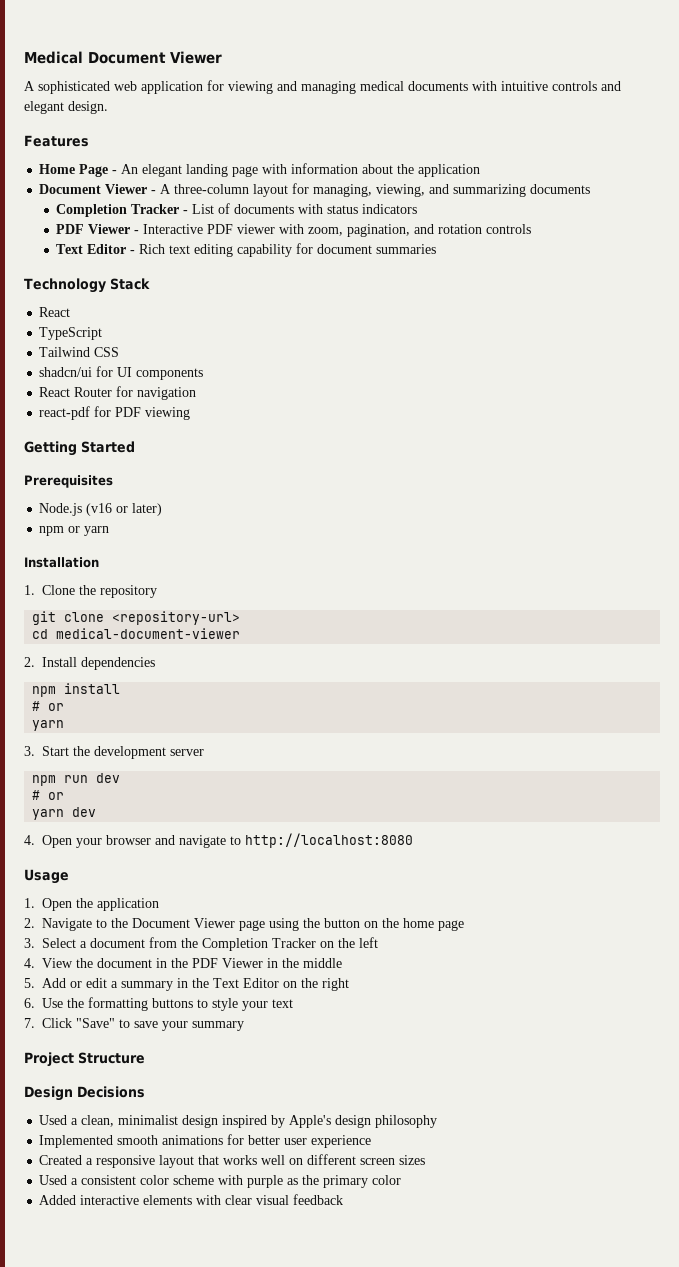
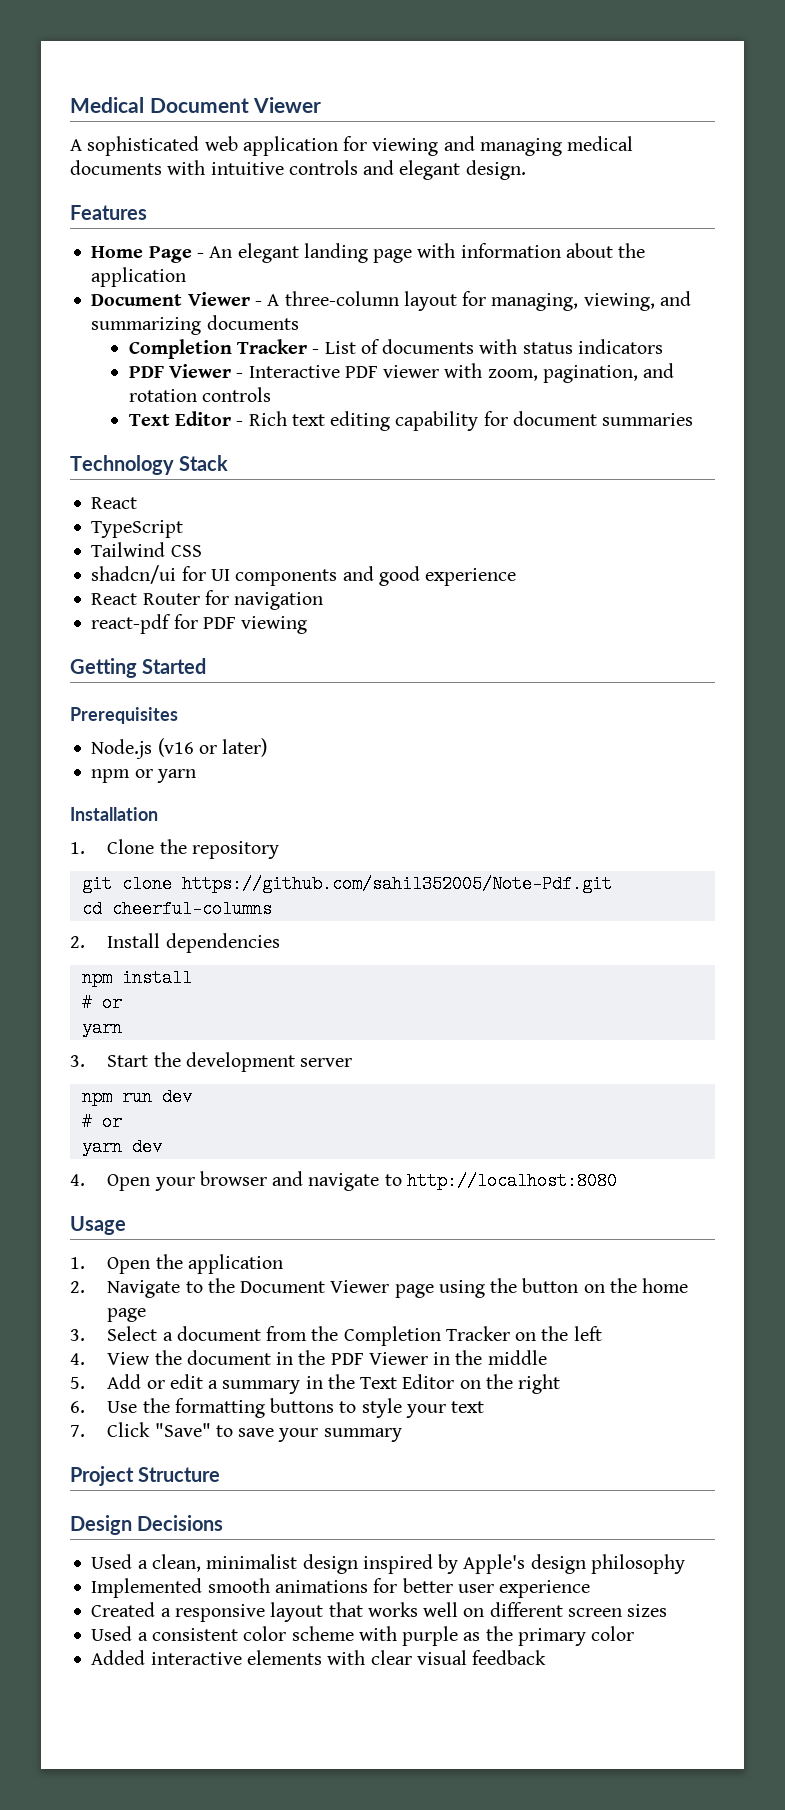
- shadcn/ui for UI components
+ shadcn/ui for UI components and good experience
- git clone <repository-url>
+ git clone https://github.com/sahil352005/Note-Pdf.git
- cd medical-document-viewer
+ cd cheerful-columns

